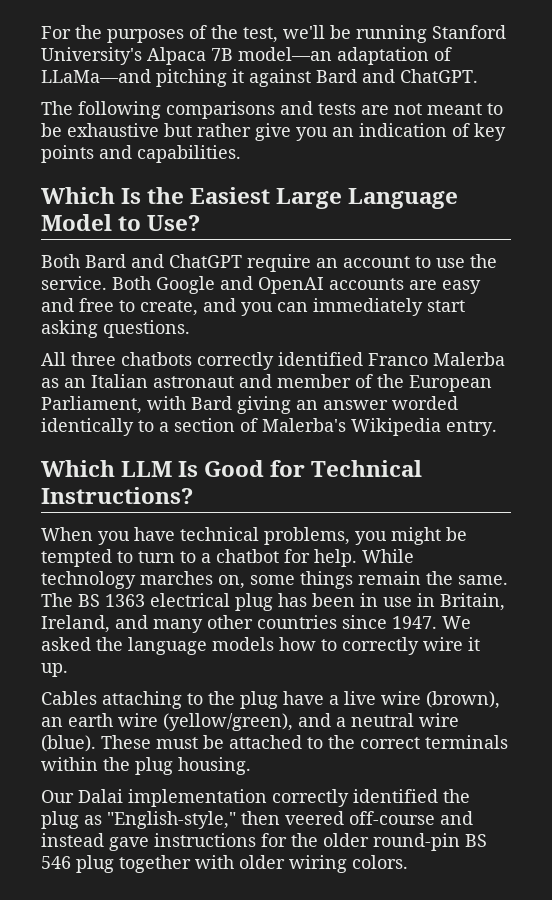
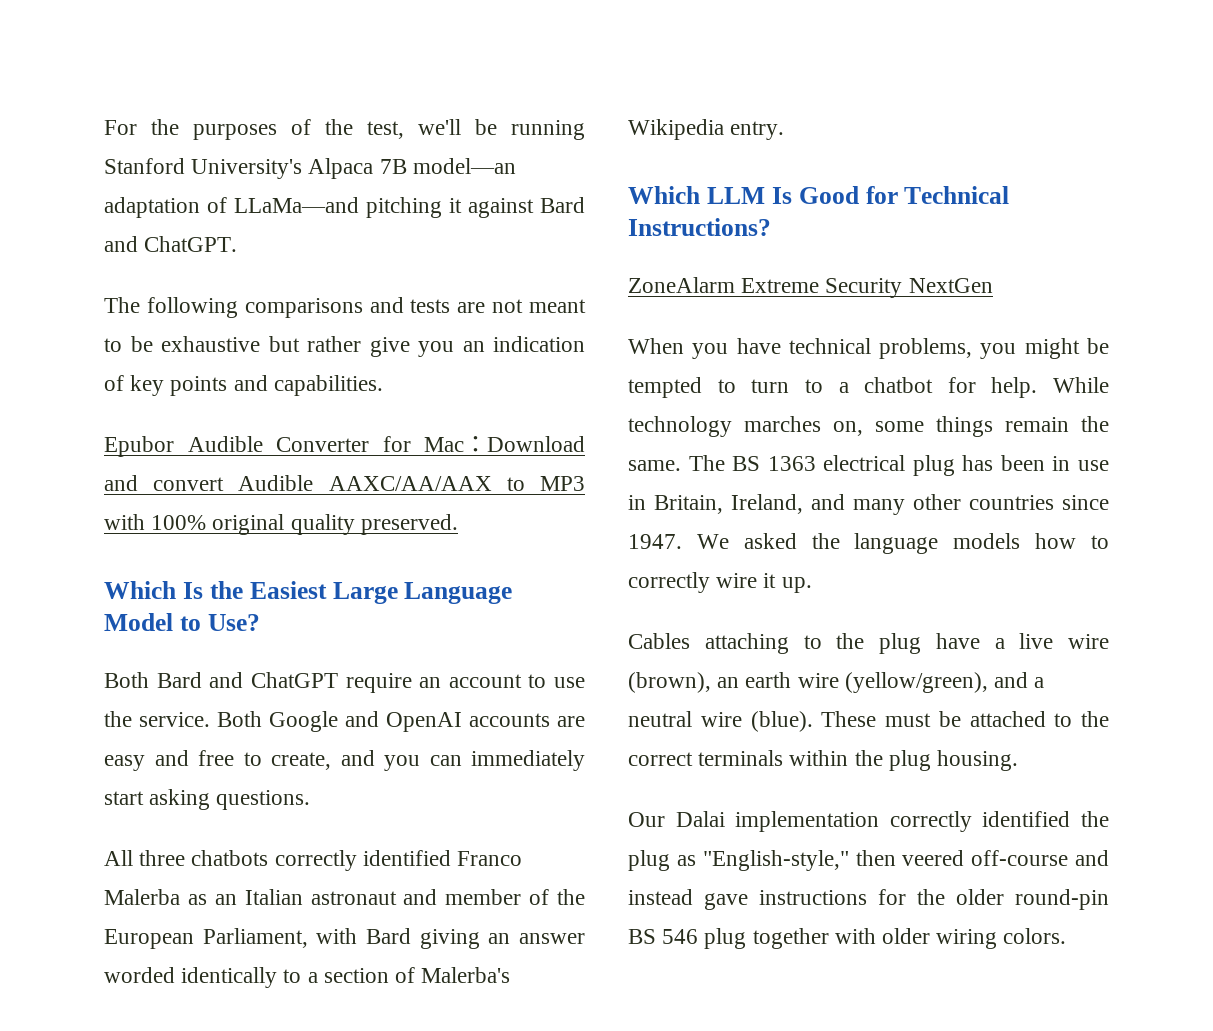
+ Epubor Audible Converter for Mac：Download and convert Audible AAXC/AA/AAX to MP3 with 100% original quality preserved.
+ ZoneAlarm Extreme Security NextGen

